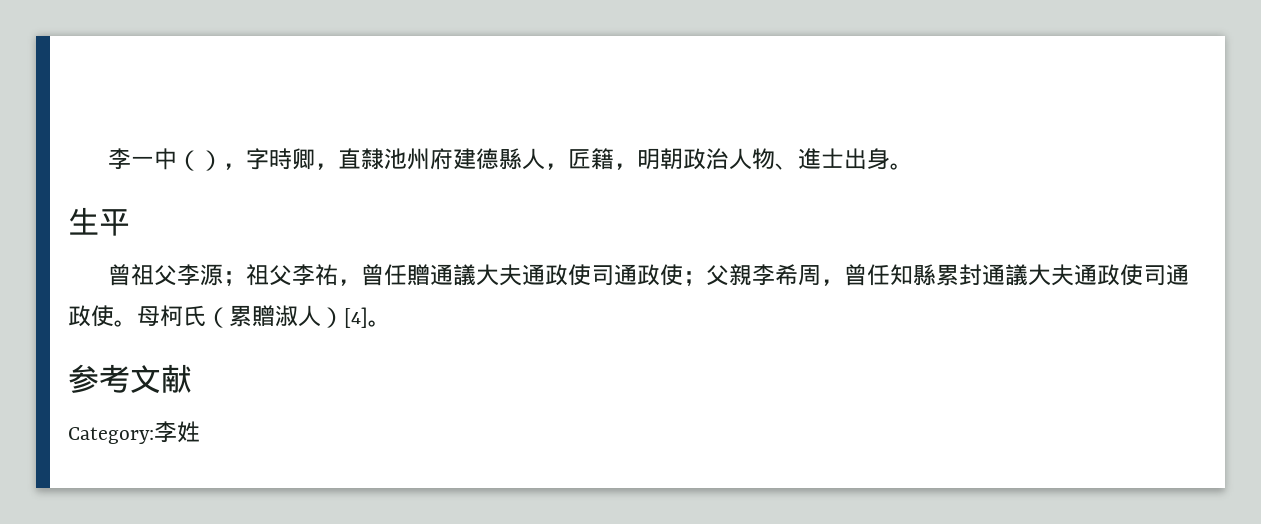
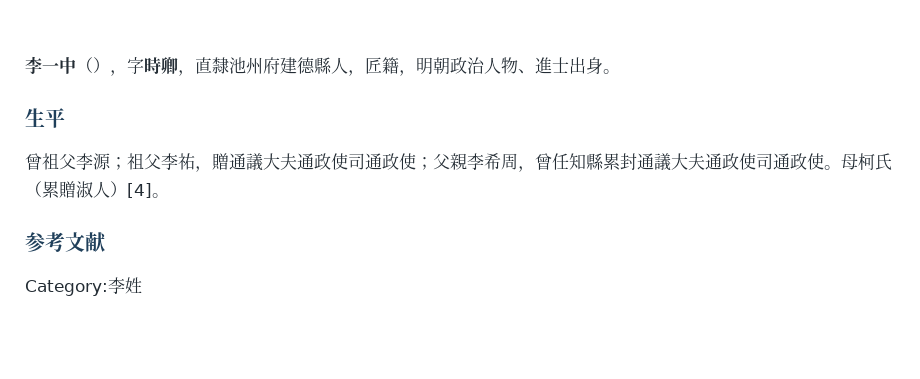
- 曾祖父李源；祖父李祐，曾任贈通議大夫通政使司通政使；父親李希周，曾任知縣累封通議大夫通政使司通政使。
+ 曾祖父李源；祖父李祐，贈通議大夫通政使司通政使；父親李希周，曾任知縣累封通議大夫通政使司通政使。

